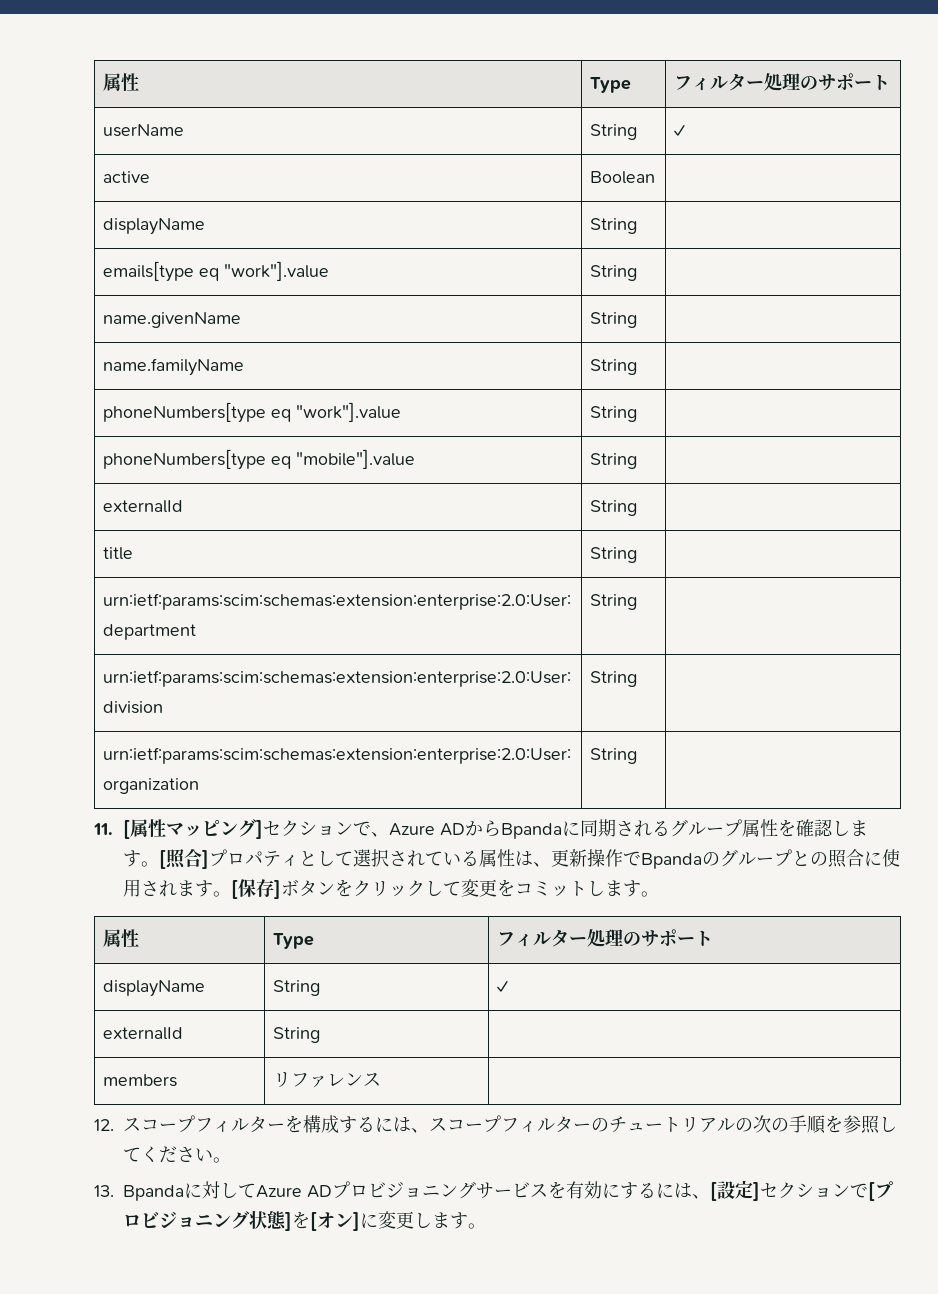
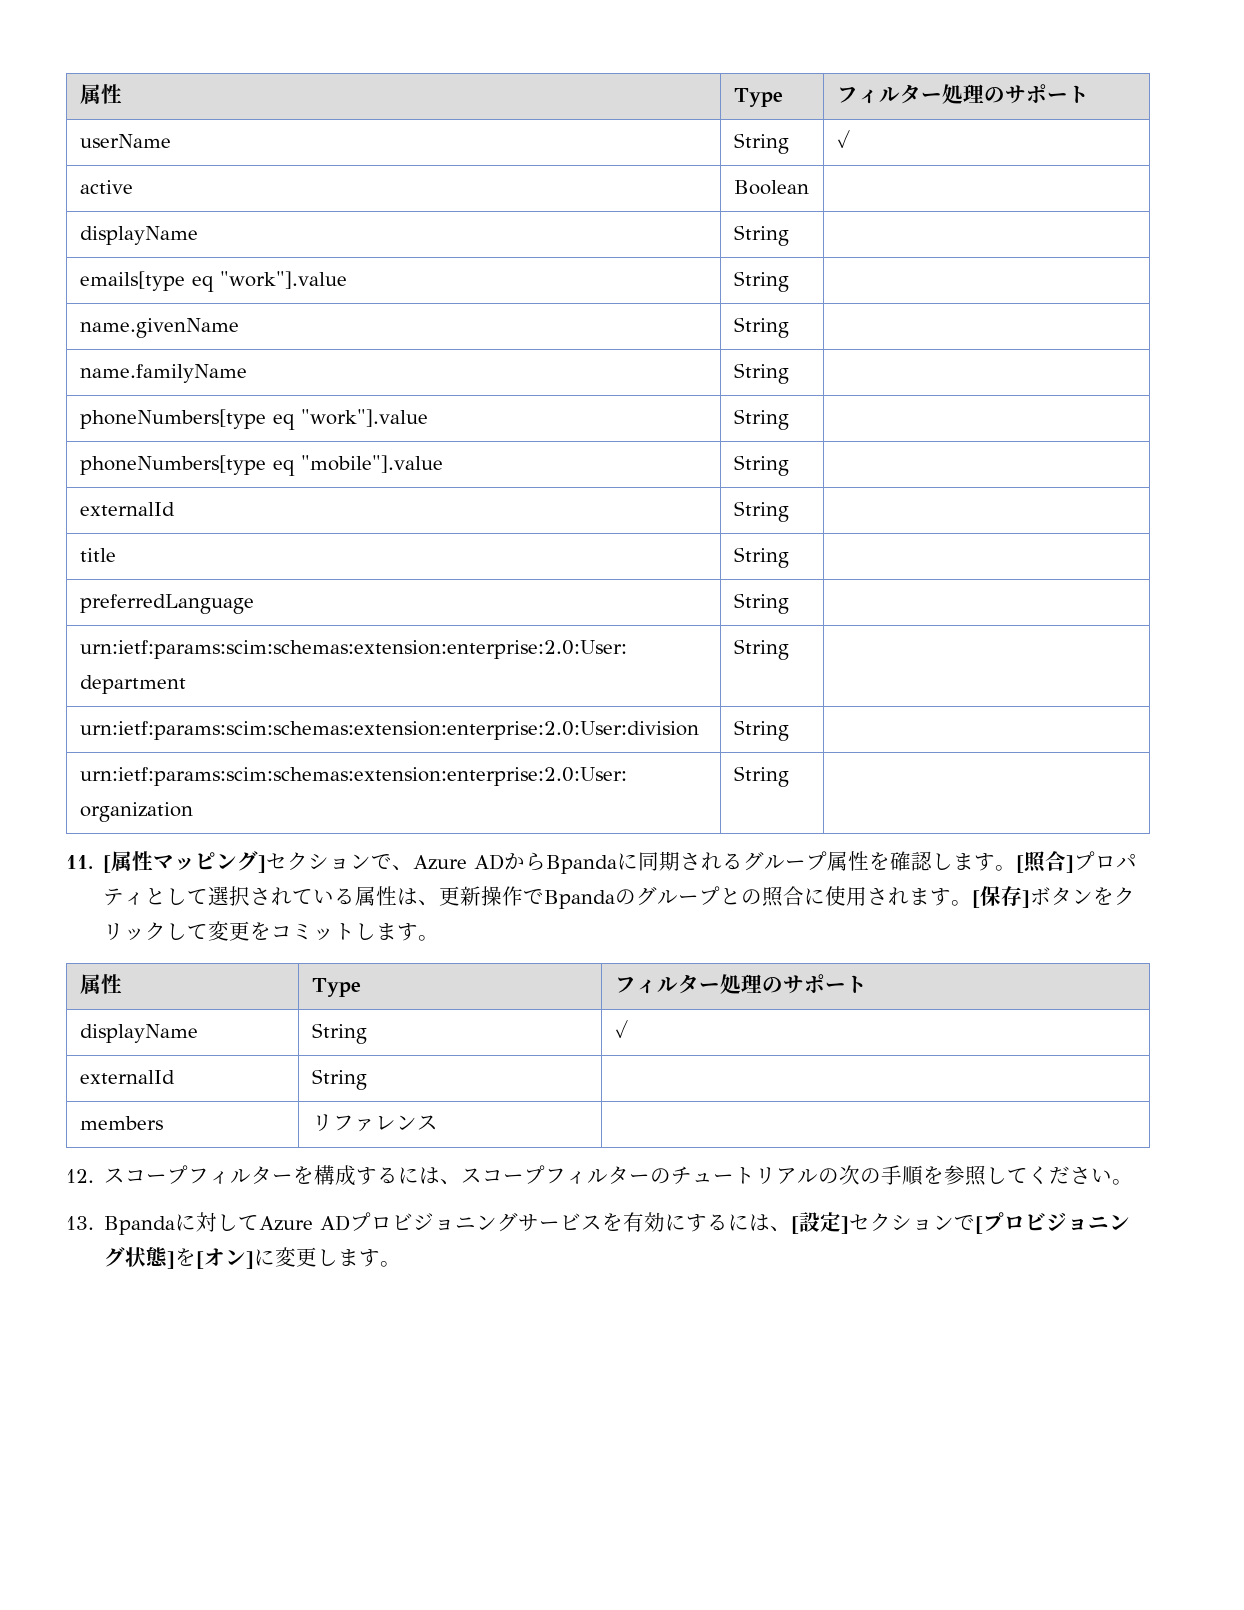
+ preferredLanguage | String |

